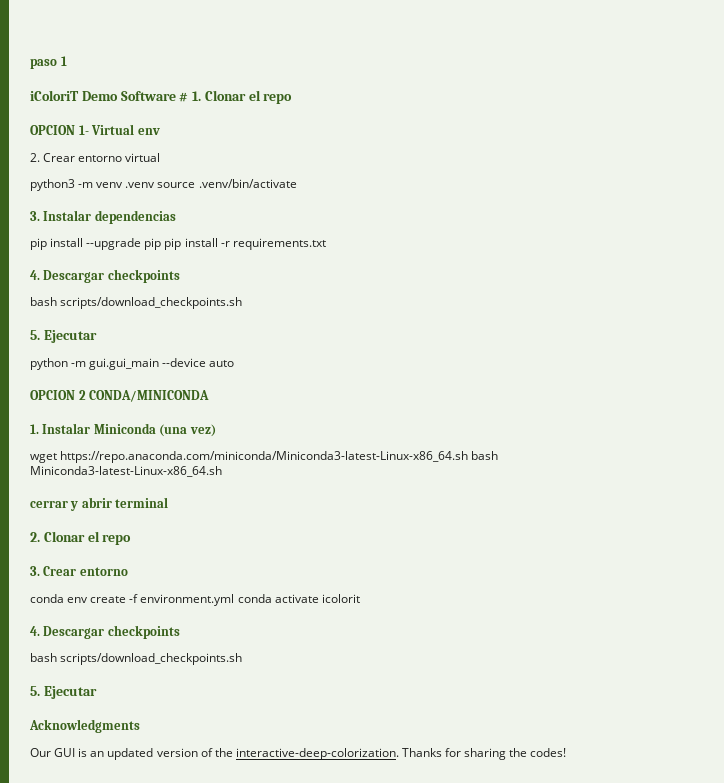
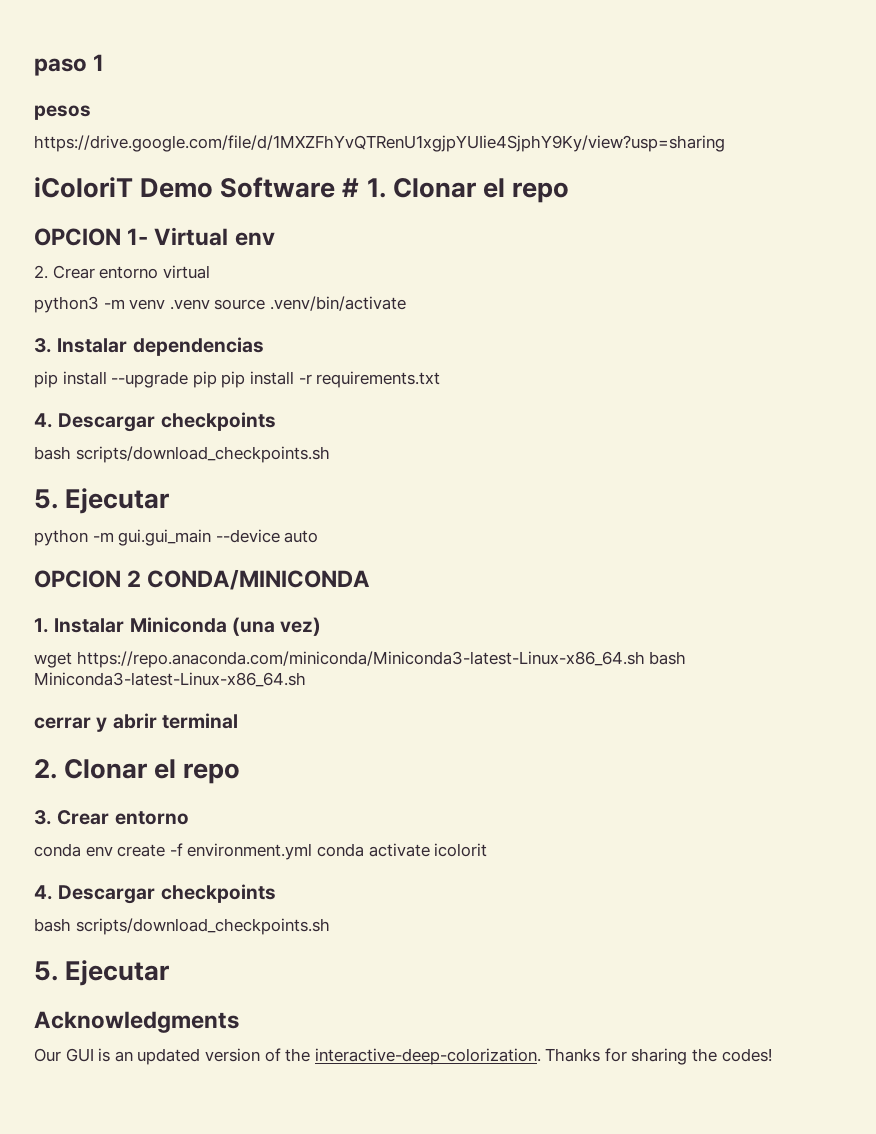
+ pesos
+ https://drive.google.com/file/d/1MXZFhYvQTRenU1xgjpYUIie4SjphY9Ky/view?usp=sharing

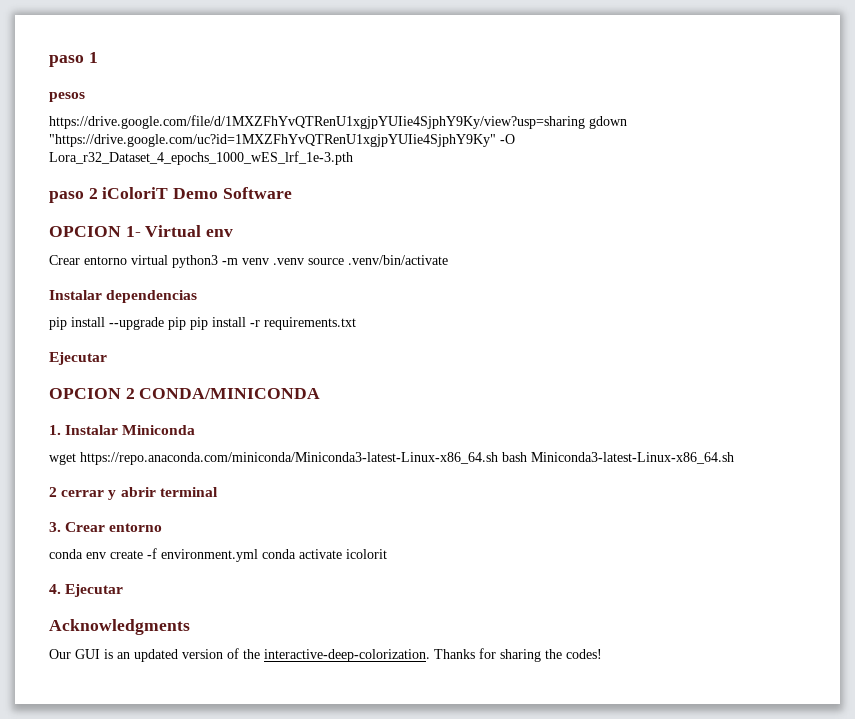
- https://drive.google.com/file/d/1MXZFhYvQTRenU1xgjpYUIie4SjphY9Ky/view?usp=sharing
- iColoriT Demo Software # 1. Clonar el repo
+ https://drive.google.com/file/d/1MXZFhYvQTRenU1xgjpYUIie4SjphY9Ky/view?usp=sharing gdown "https://drive.google.com/uc?id=1MXZFhYvQTRenU1xgjpYUIie4SjphY9Ky" -O Lora_r32_Dataset_4_epochs_1000_wES_lrf_1e-3.pth
+ paso 2 iColoriT Demo Software
- 2. Crear entorno virtual
- python3 -m venv .venv source .venv/bin/activate
+ Crear entorno virtual python3 -m venv .venv source .venv/bin/activate
- 3. Instalar dependencias
+ Instalar dependencias
  pip install --upgrade pip pip install -r requirements.txt
- 4. Descargar checkpoints
- bash scripts/download_checkpoints.sh
- 5. Ejecutar
- python -m gui.gui_main --device auto
+ Ejecutar
- 1. Instalar Miniconda (una vez)
+ 1. Instalar Miniconda
- cerrar y abrir terminal
+ 2 cerrar y abrir terminal
- 2. Clonar el repo
  conda env create -f environment.yml conda activate icolorit
- 4. Descargar checkpoints
- bash scripts/download_checkpoints.sh
- 5. Ejecutar
+ 4. Ejecutar

